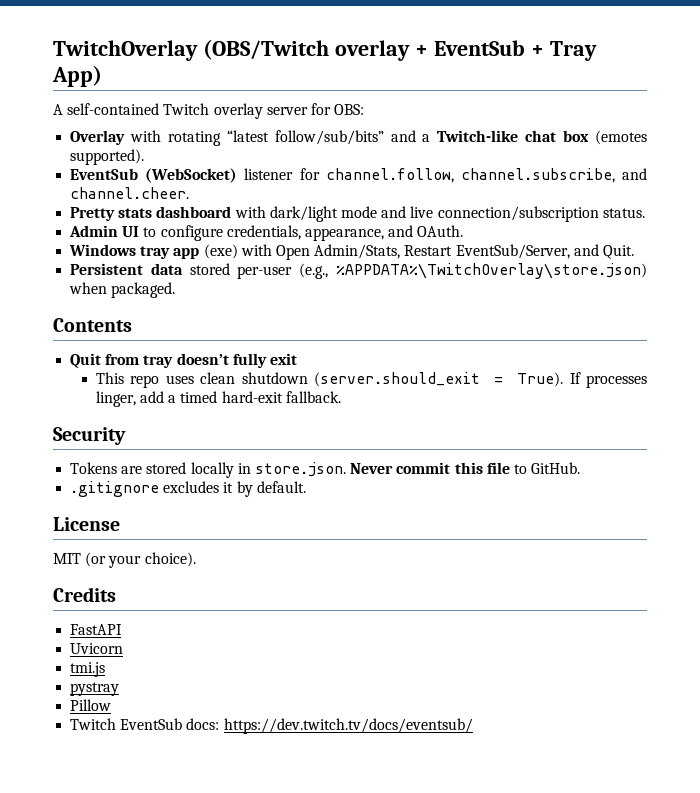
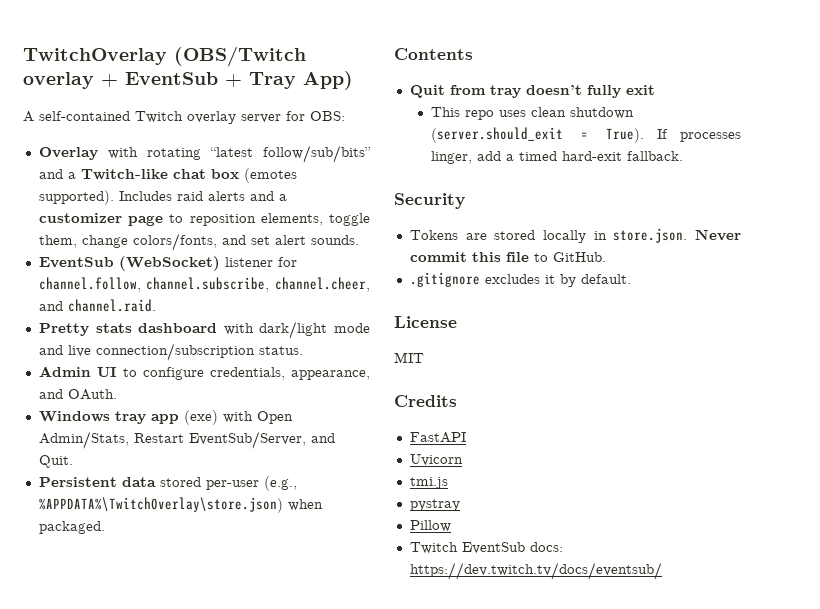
+ Includes raid alerts and a customizer page to reposition elements, toggle them, change colors/fonts, and set alert sounds.
- EventSub (WebSocket) listener for channel.follow, channel.subscribe, and channel.cheer.
+ EventSub (WebSocket) listener for channel.follow, channel.subscribe, channel.cheer, and channel.raid.
- MIT (or your choice).
+ MIT

